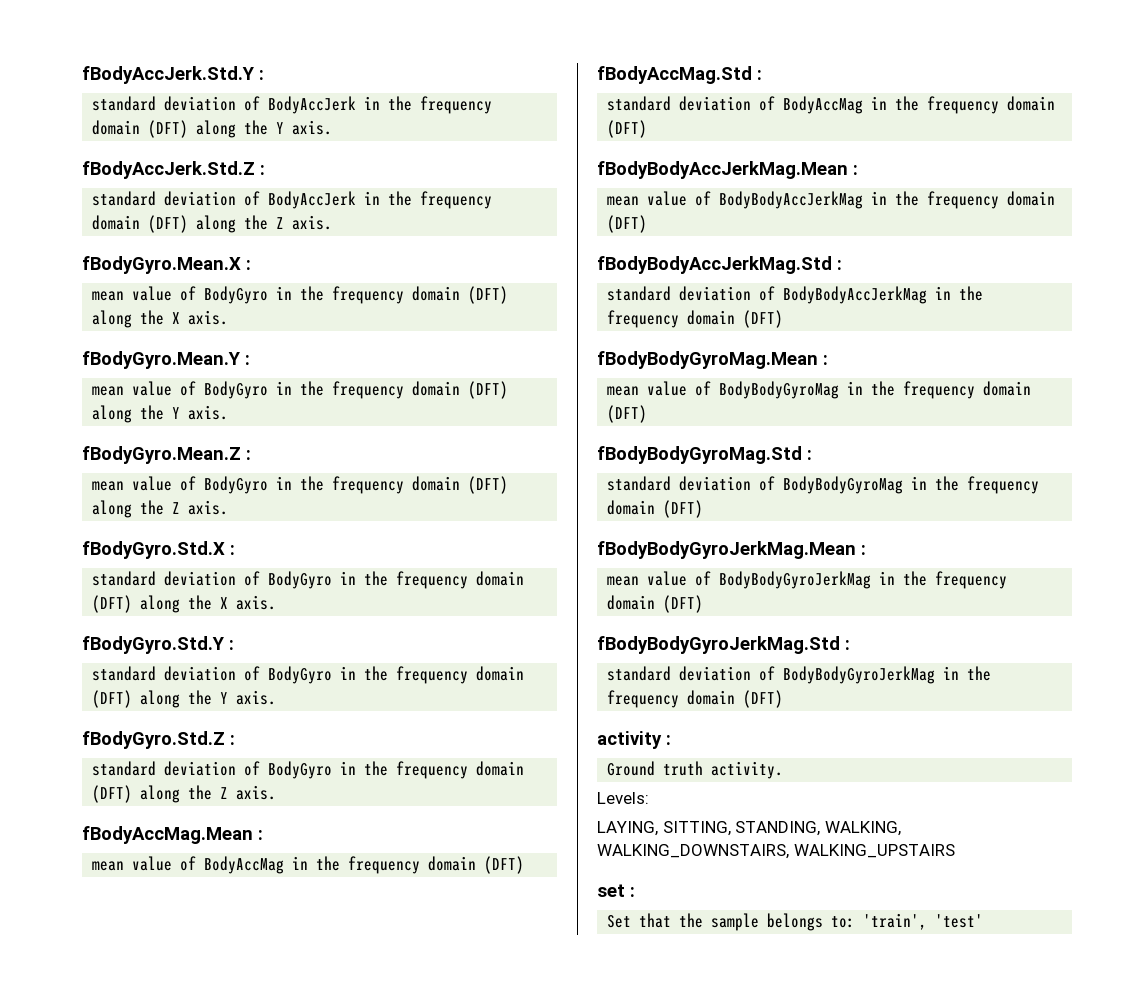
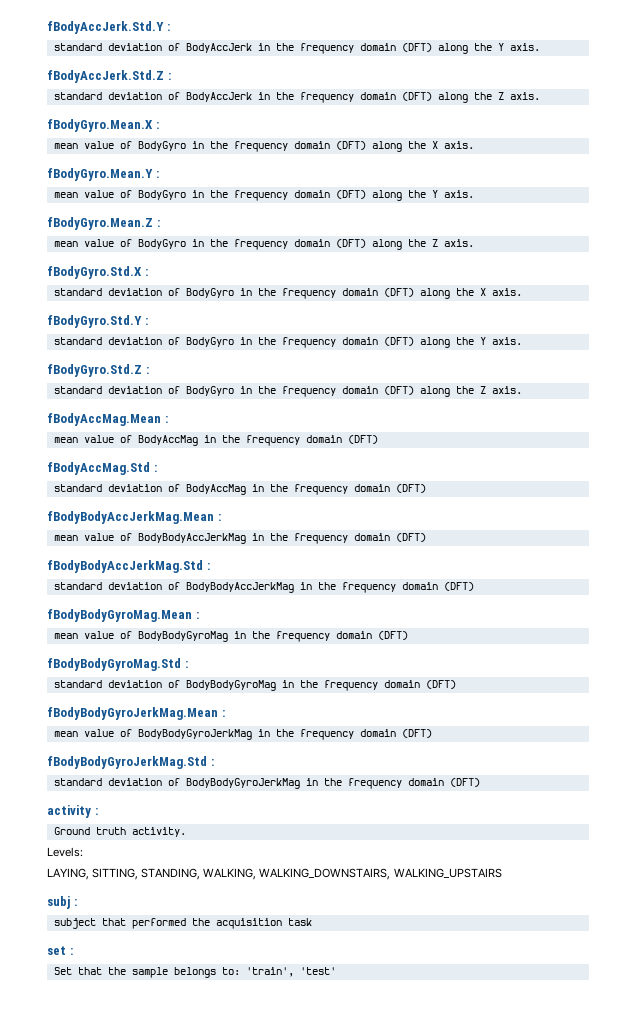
+ subj :
+ subject that performed the acquisition task

